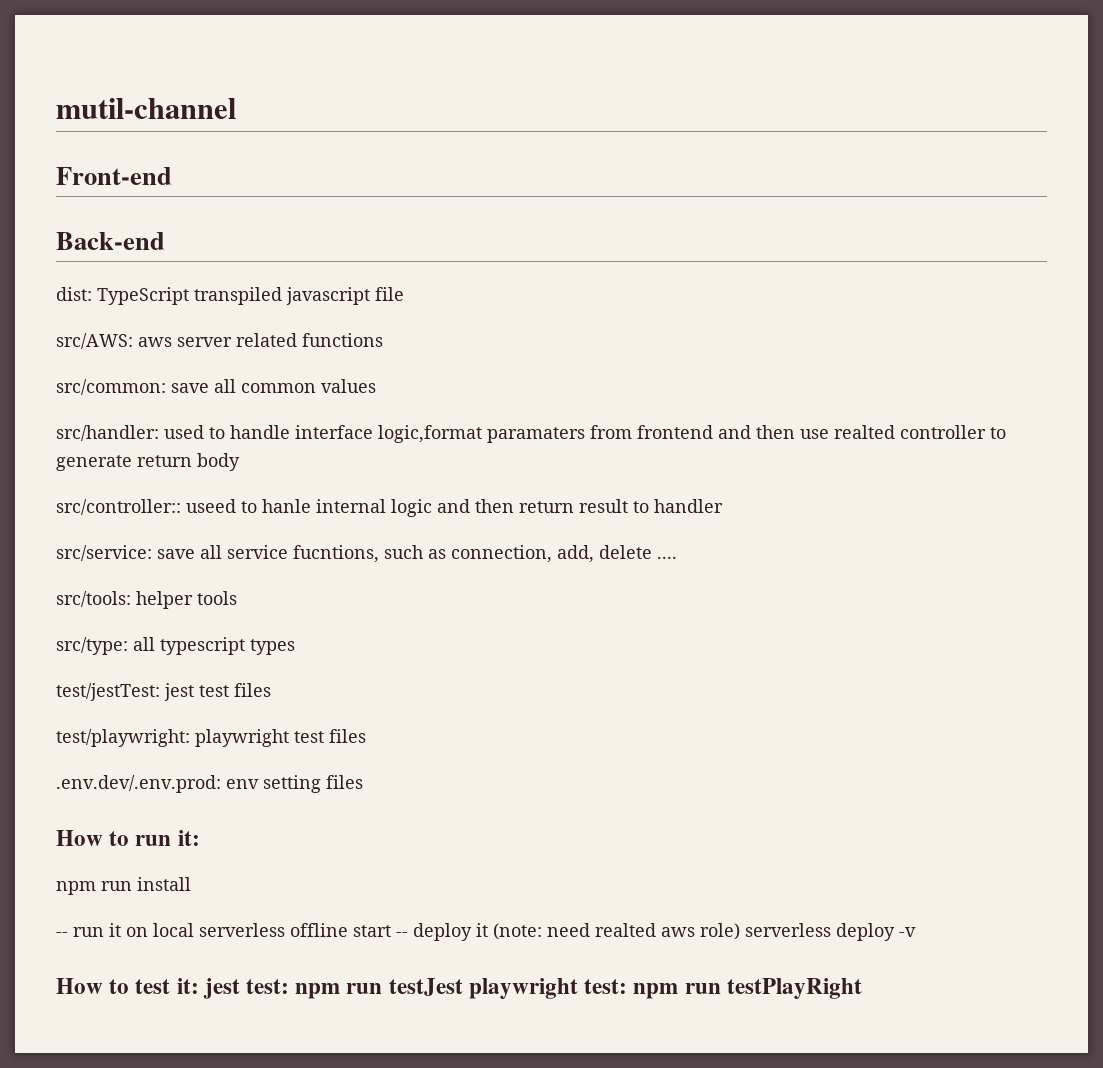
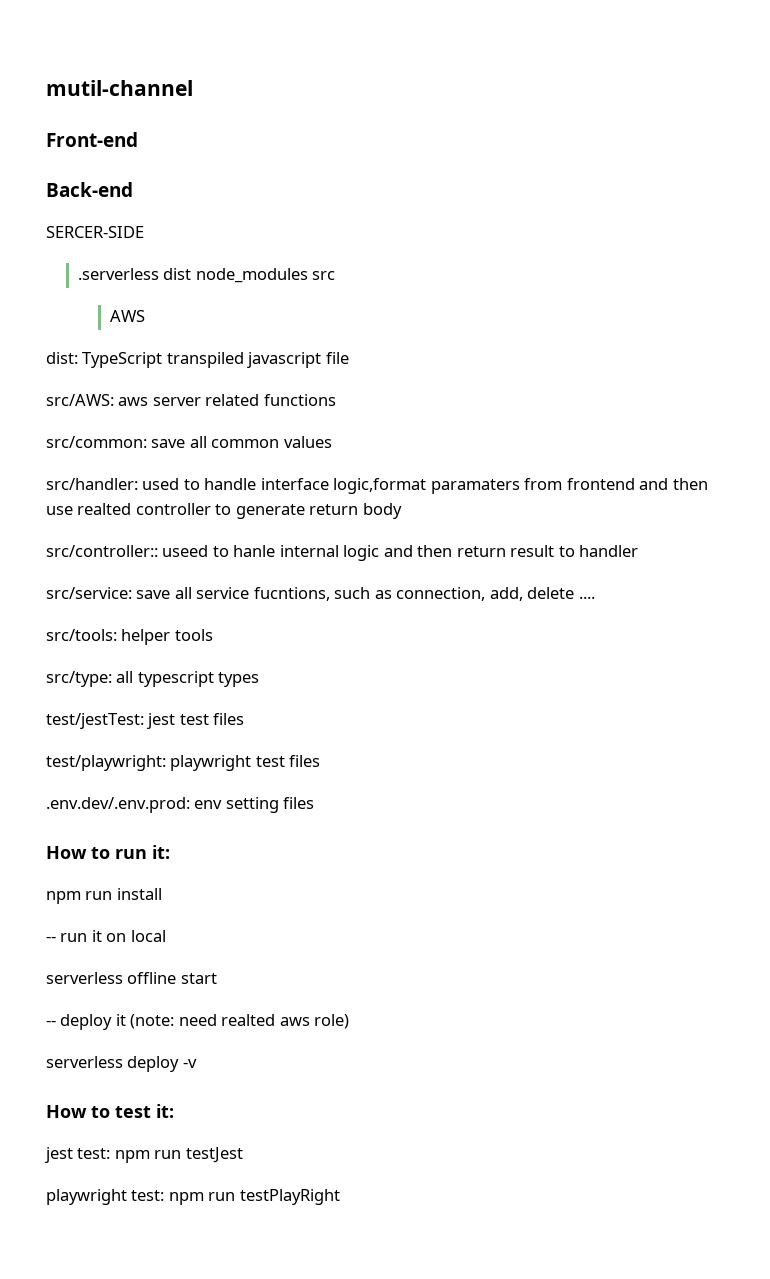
+ SERCER-SIDE
+ .serverless dist node_modules src
+ AWS
- -- run it on local serverless offline start -- deploy it (note: need realted aws role) serverless deploy -v
+ -- run it on local
+ serverless offline start
+ -- deploy it (note: need realted aws role)
+ serverless deploy -v
- How to test it: jest test: npm run testJest playwright test: npm run testPlayRight
+ How to test it:
+ jest test: npm run testJest
+ playwright test: npm run testPlayRight

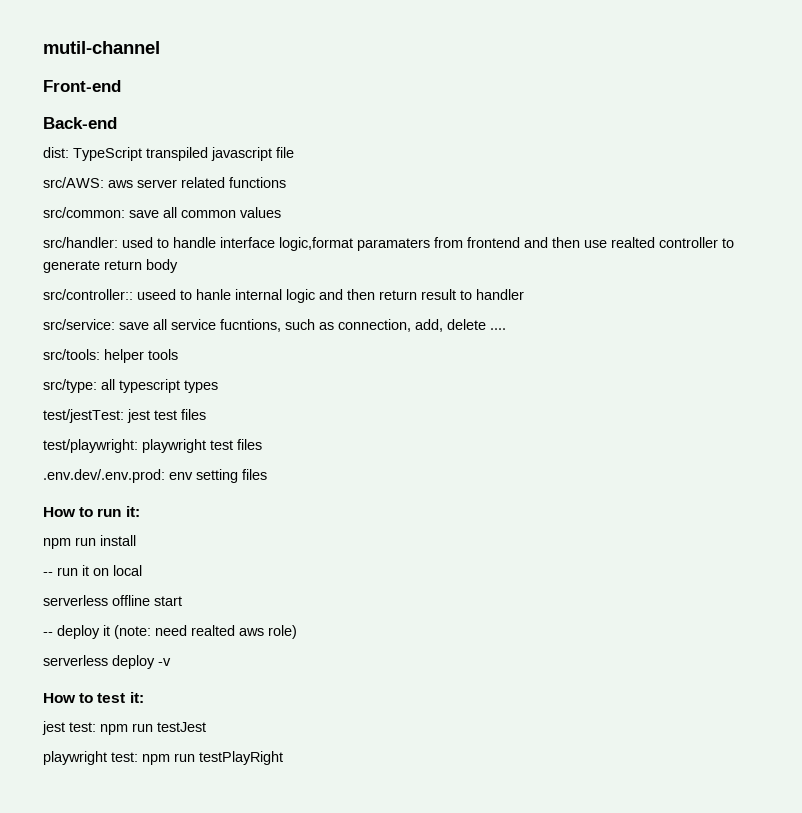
- SERCER-SIDE
- .serverless dist node_modules src
- AWS

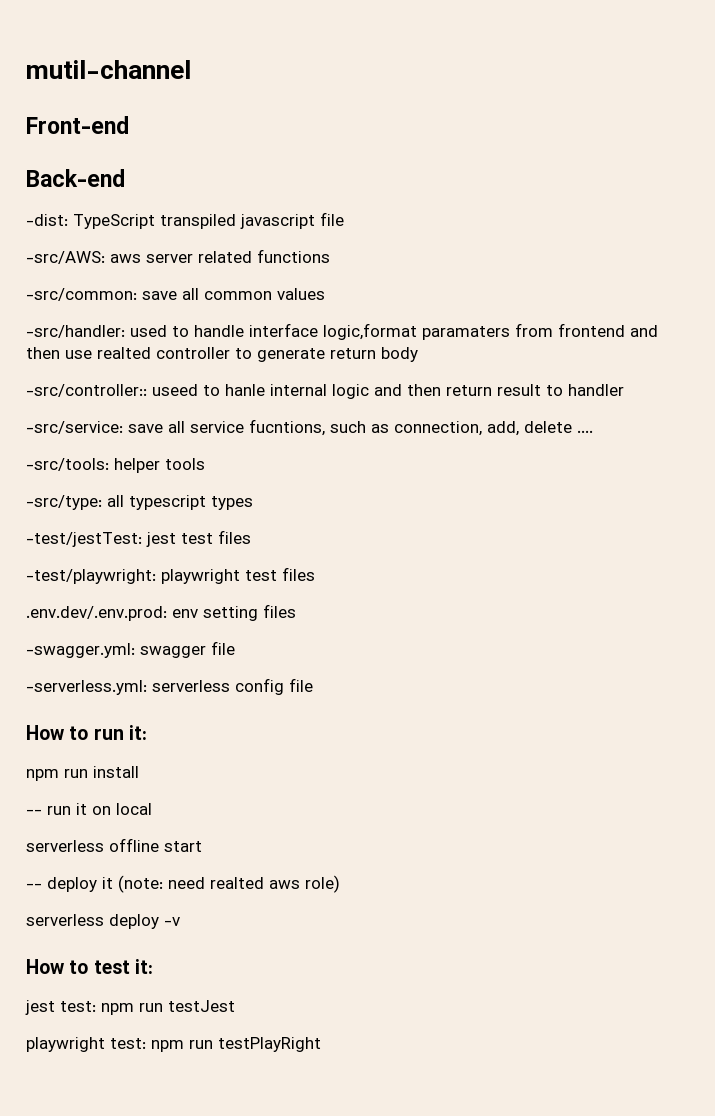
- dist: TypeScript transpiled javascript file
+ -dist: TypeScript transpiled javascript file
- src/AWS: aws server related functions
+ -src/AWS: aws server related functions
- src/common: save all common values
+ -src/common: save all common values
- src/handler: used to handle interface logic,format paramaters from frontend and then use realted controller to generate return body
+ -src/handler: used to handle interface logic,format paramaters from frontend and then use realted controller to generate return body
- src/controller:: useed to hanle internal logic and then return result to handler
+ -src/controller:: useed to hanle internal logic and then return result to handler
- src/service: save all service fucntions, such as connection, add, delete ....
+ -src/service: save all service fucntions, such as connection, add, delete ....
- src/tools: helper tools
+ -src/tools: helper tools
- src/type: all typescript types
+ -src/type: all typescript types
- test/jestTest: jest test files
+ -test/jestTest: jest test files
- test/playwright: playwright test files
+ -test/playwright: playwright test files
+ -swagger.yml: swagger file
+ -serverless.yml: serverless config file

